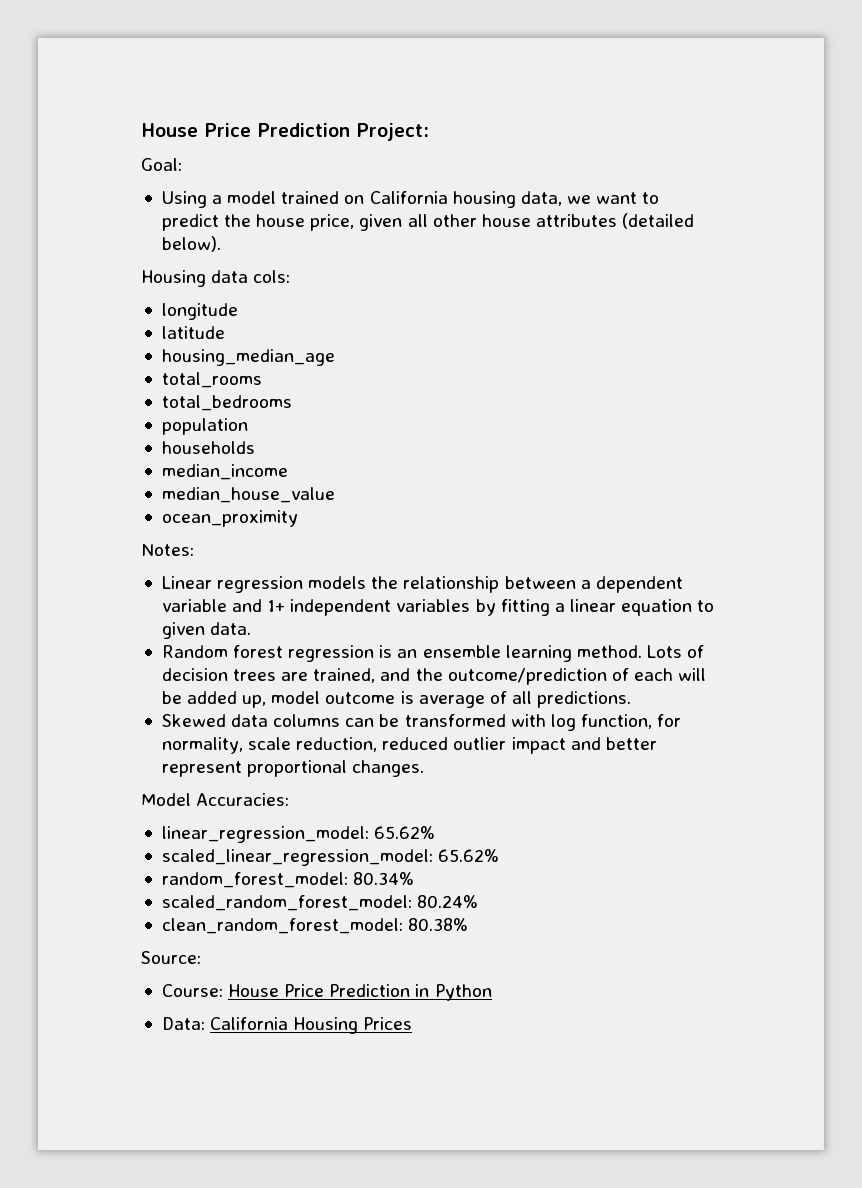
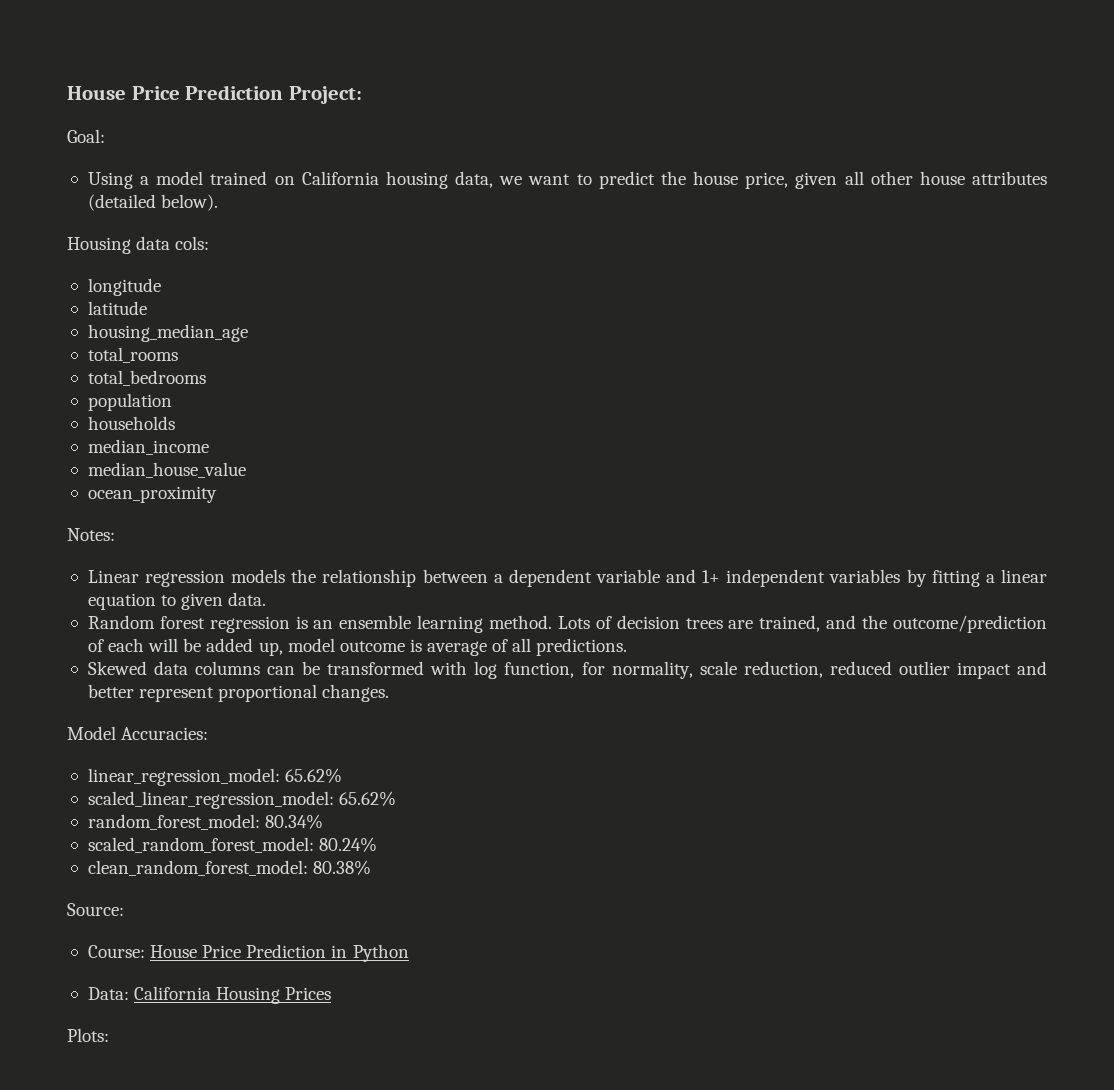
+ Plots:

